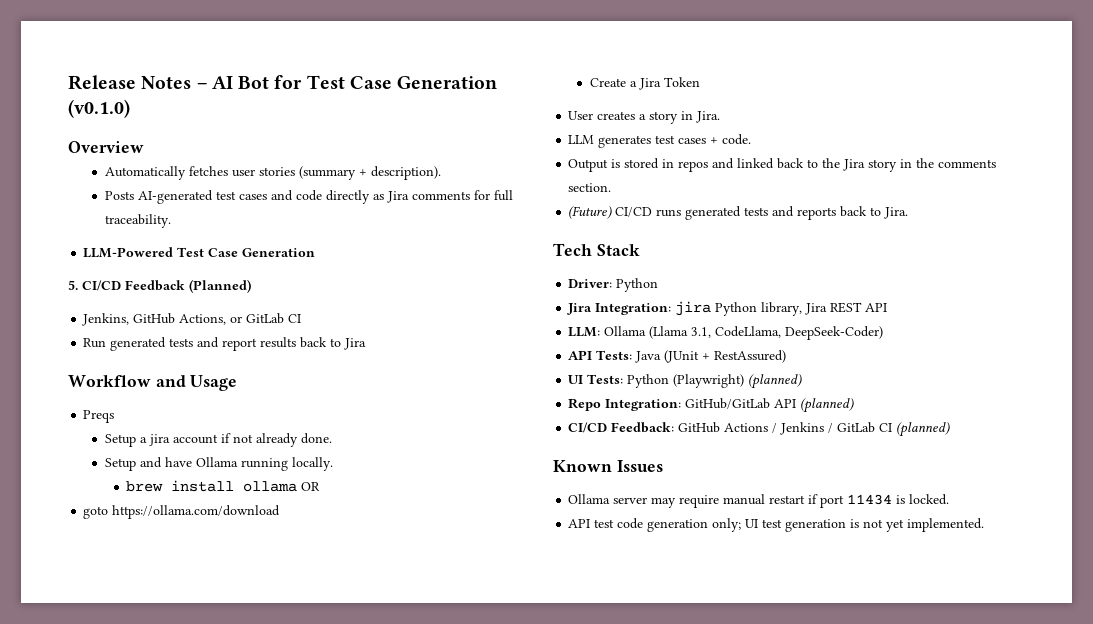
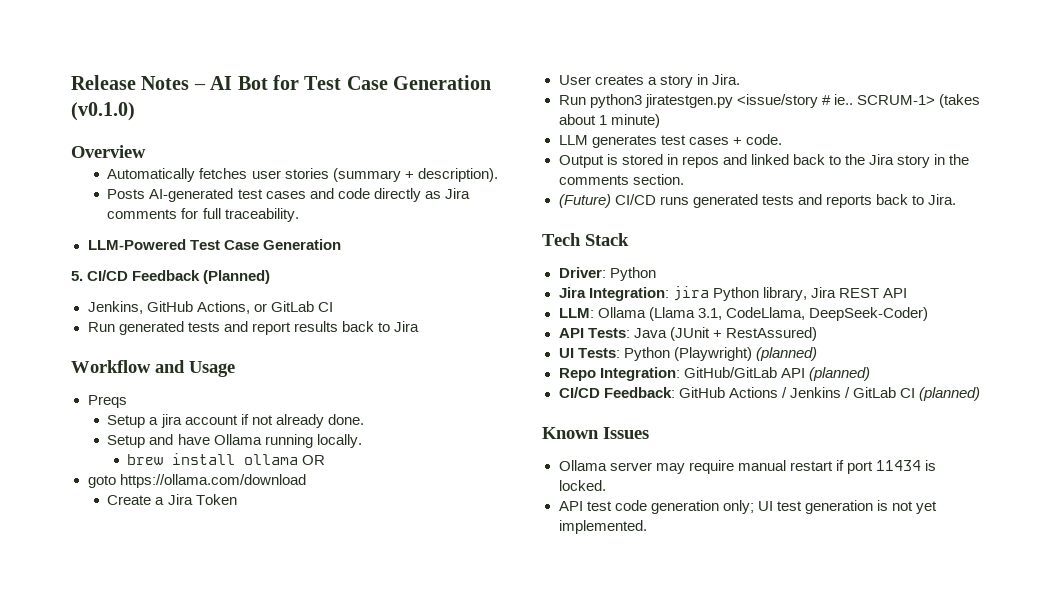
+ Run python3 jiratestgen.py <issue/story # ie.. SCRUM-1> (takes about 1 minute)

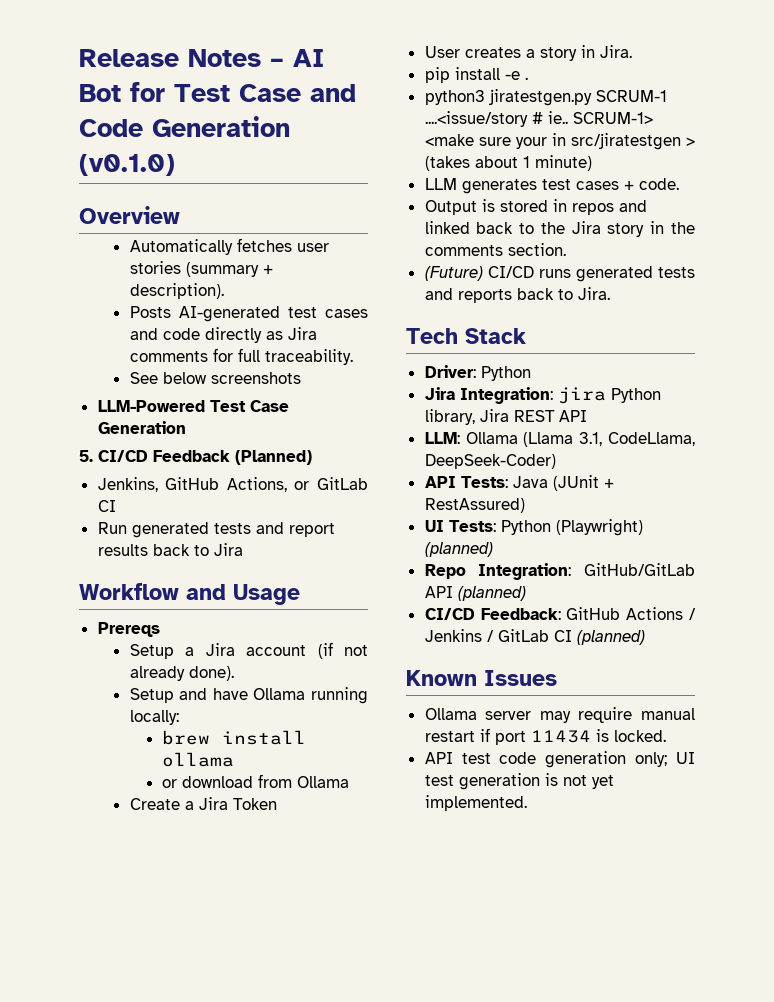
- Release Notes – AI Bot for Test Case Generation (v0.1.0)
+ Release Notes – AI Bot for Test Case and Code Generation (v0.1.0)
+ See below screenshots
- Preqs
+ Prereqs
- Setup a jira account if not already done.
+ Setup a Jira account (if not already done).
- Setup and have Ollama running locally.
+ Setup and have Ollama running locally:
- brew install ollama OR
- goto https://ollama.com/download
+ brew install ollama
+ or download from Ollama
- Run python3 jiratestgen.py <issue/story # ie.. SCRUM-1> (takes about 1 minute)
+ pip install -e .
+ python3 jiratestgen.py SCRUM-1 ....<issue/story # ie.. SCRUM-1> <make sure your in src/jiratestgen > (takes about 1 minute)

